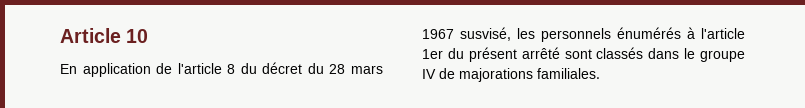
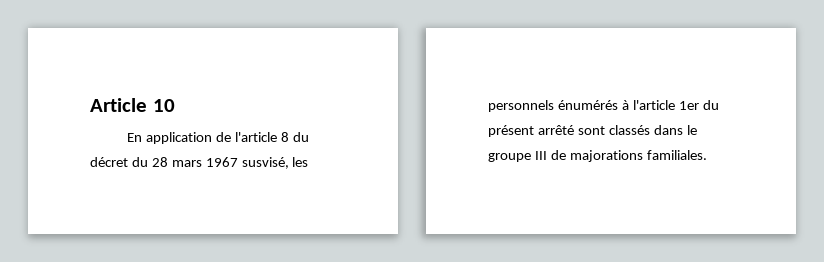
- En application de l'article 8 du décret du 28 mars 1967 susvisé, les personnels énumérés à l'article 1er du présent arrêté sont classés dans le groupe IV de majorations familiales.
+ En application de l'article 8 du décret du 28 mars 1967 susvisé, les personnels énumérés à l'article 1er du présent arrêté sont classés dans le groupe III de majorations familiales.

